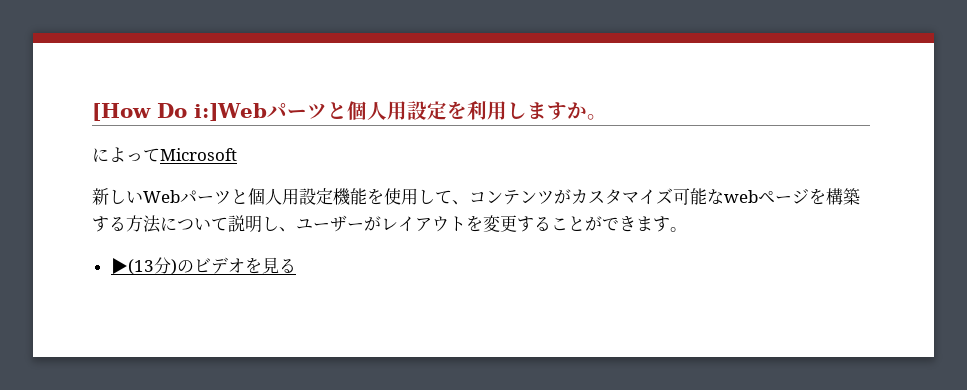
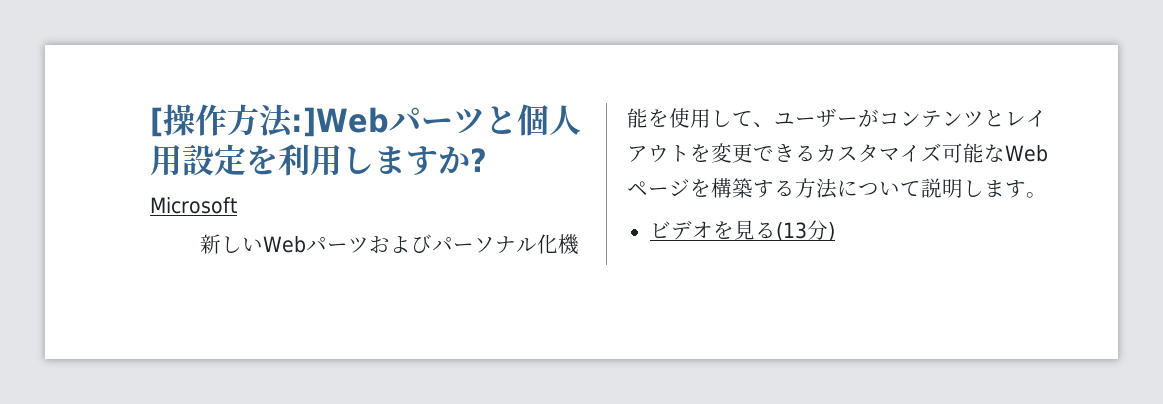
- [How Do i:]Webパーツと個人用設定を利用しますか。
- によってMicrosoft
+ [操作方法:]Webパーツと個人用設定を利用しますか?
+ Microsoft
- 新しいWebパーツと個人用設定機能を使用して、コンテンツがカスタマイズ可能なwebページを構築する方法について説明し、ユーザーがレイアウトを変更することができます。
+ 新しいWebパーツおよびパーソナル化機能を使用して、ユーザーがコンテンツとレイアウトを変更できるカスタマイズ可能なWebページを構築する方法について説明します。
- ▶(13分)のビデオを見る
+ ビデオを見る(13分)

